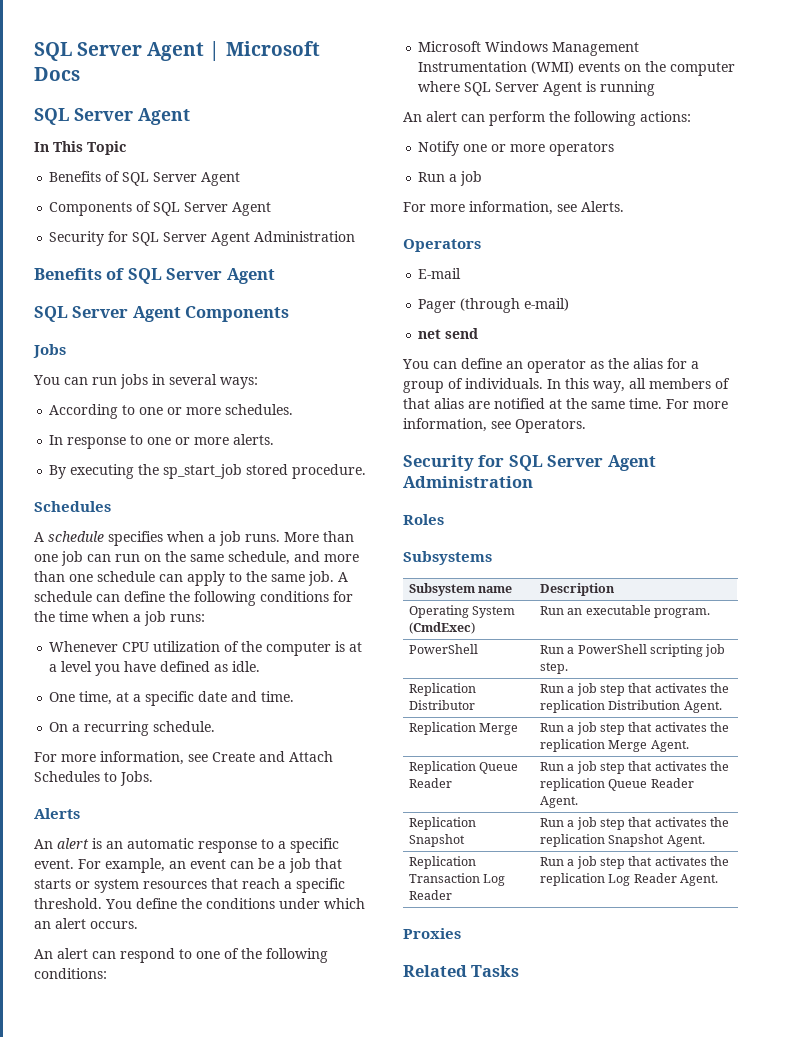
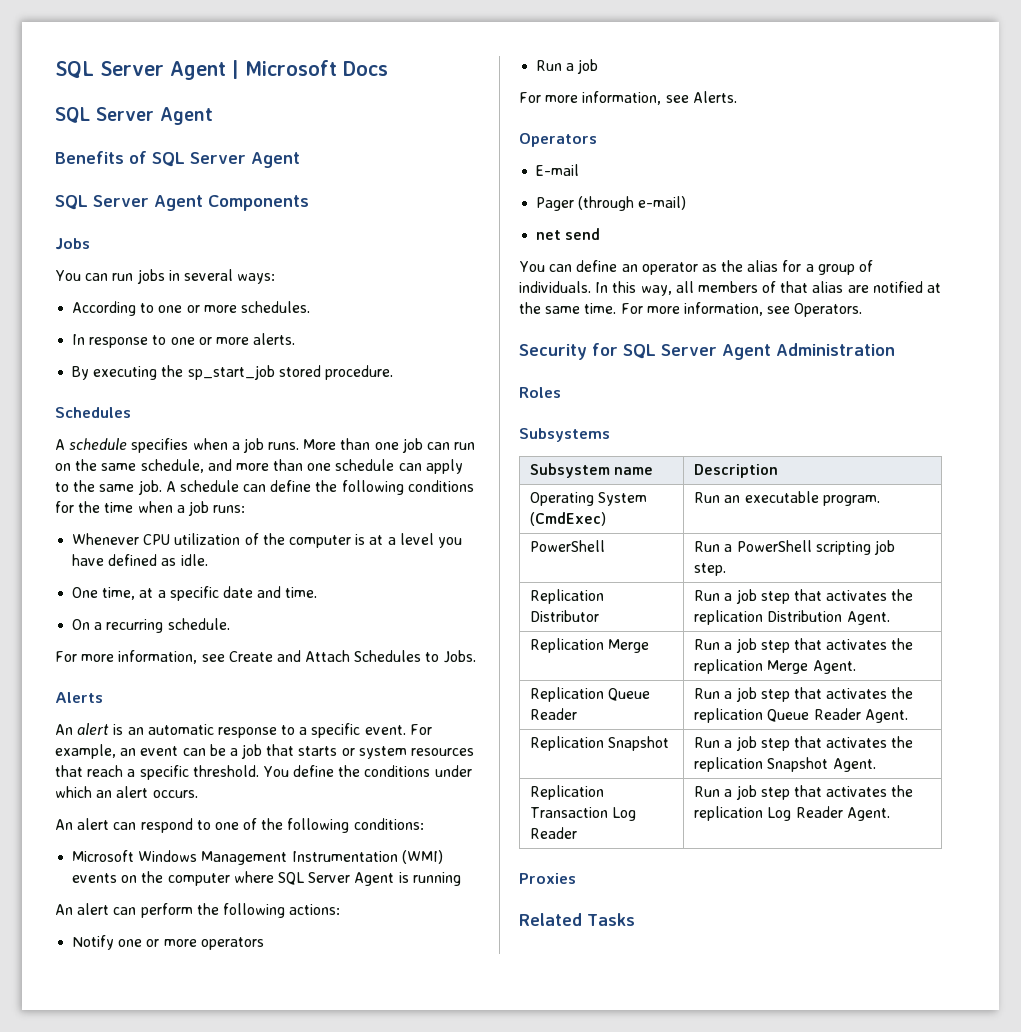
- In This Topic
- Benefits of SQL Server Agent
- Components of SQL Server Agent
- Security for SQL Server Agent Administration

